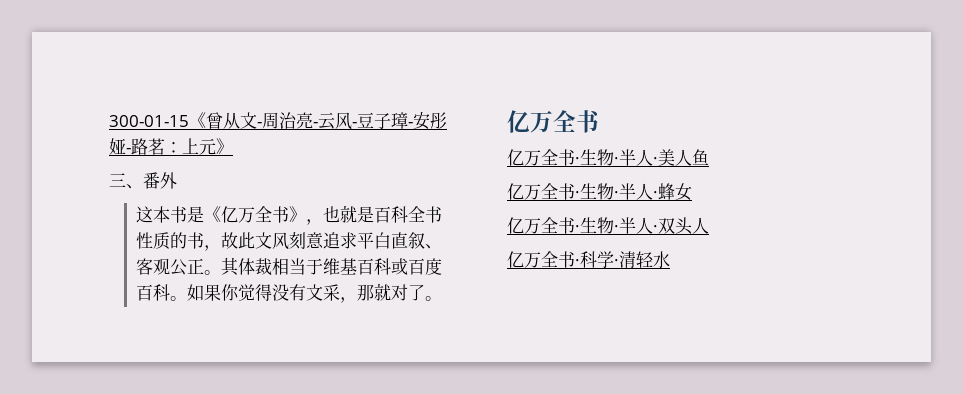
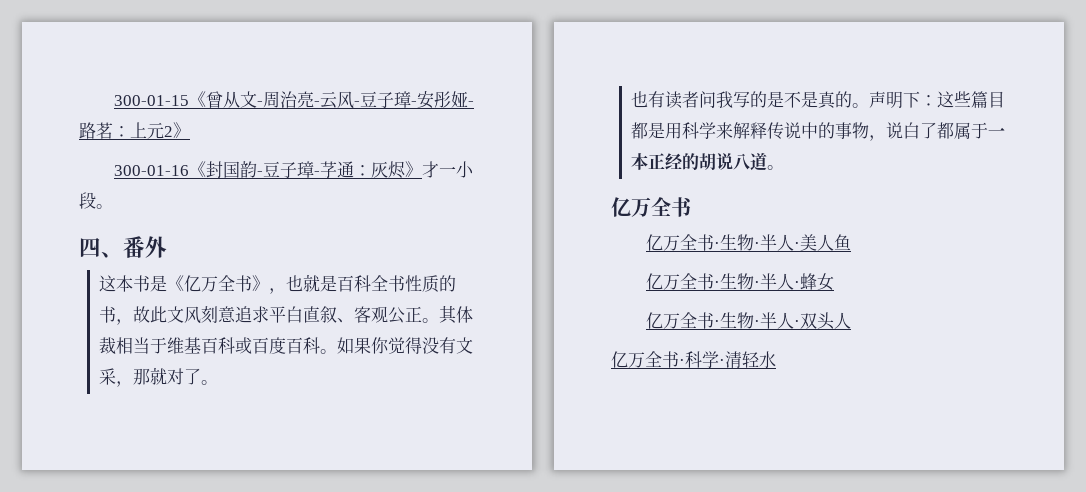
- 300-01-15《曾从文-周治亮-云风-豆子璋-安彤娅-路茗：上元》
+ 300-01-15《曾从文-周治亮-云风-豆子璋-安彤娅-路茗：上元2》
- 三、番外
+ 300-01-16《封国韵-豆子璋-芓通：灰烬》才一小段。
+ 四、番外
+ 也有读者问我写的是不是真的。声明下：这些篇目都是用科学来解释传说中的事物，说白了都属于一本正经的胡说八道。

